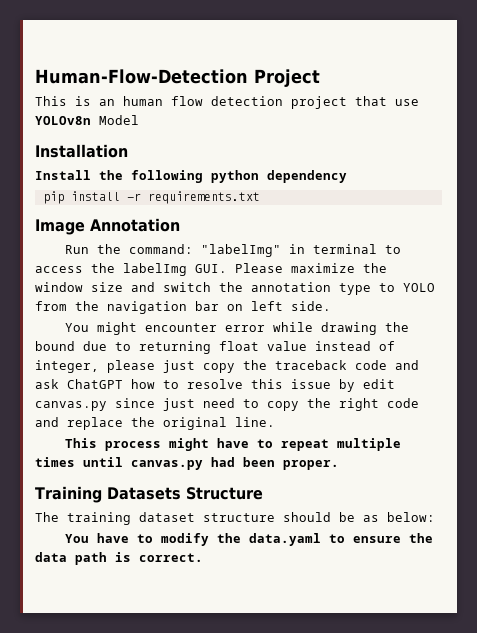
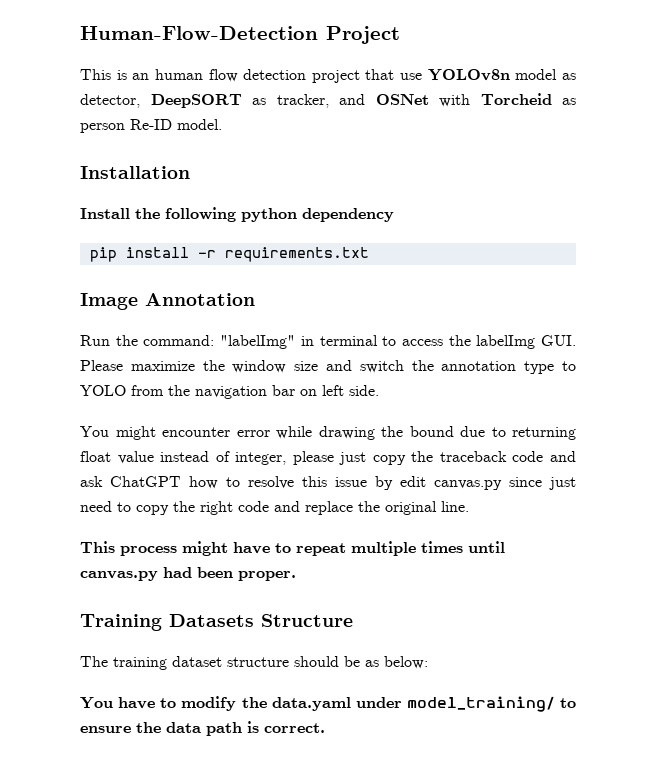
- This is an human flow detection project that use YOLOv8n Model
+ This is an human flow detection project that use YOLOv8n model as detector, DeepSORT as tracker, and OSNet with Torcheid as person Re-ID model.
- You have to modify the data.yaml to ensure the data path is correct.
+ You have to modify the data.yaml under model_training/ to ensure the data path is correct.

